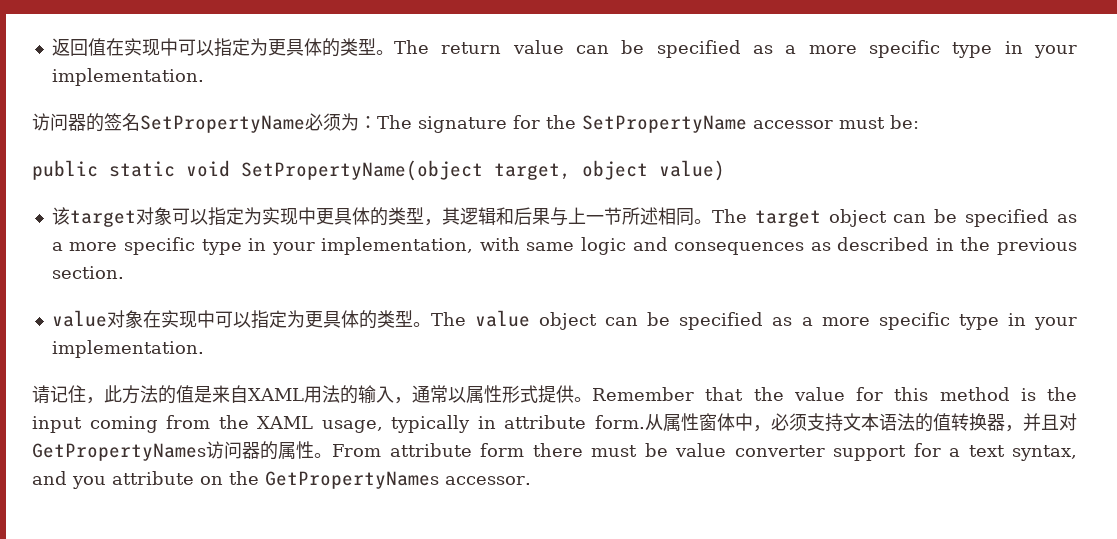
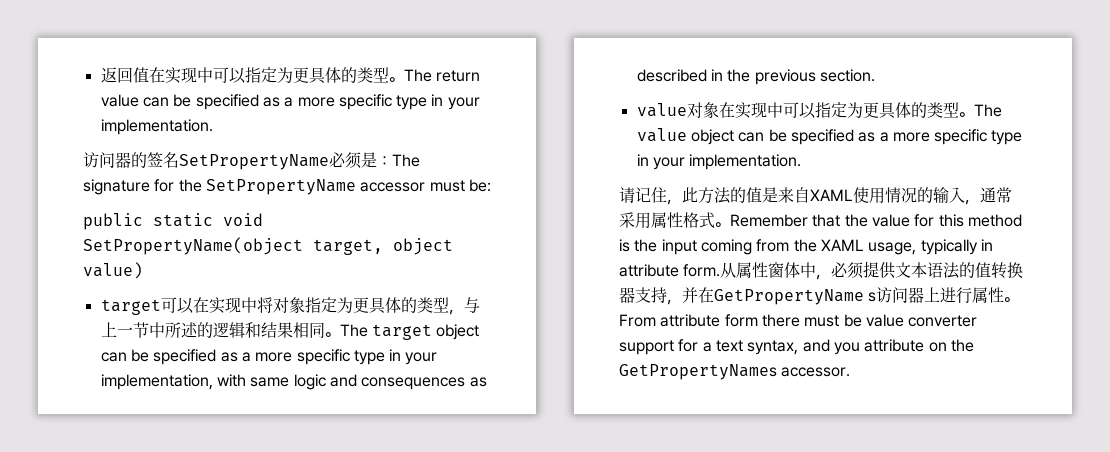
- 访问器的签名SetPropertyName必须为：The signature for the SetPropertyName accessor must be:
+ 访问器的签名SetPropertyName必须是：The signature for the SetPropertyName accessor must be:
- 该target对象可以指定为实现中更具体的类型，其逻辑和后果与上一节所述相同。
+ target可以在实现中将对象指定为更具体的类型，与上一节中所述的逻辑和结果相同。
- 请记住，此方法的值是来自XAML用法的输入，通常以属性形式提供。
+ 请记住，此方法的值是来自XAML使用情况的输入，通常采用属性格式。
- 从属性窗体中，必须支持文本语法的值转换器，并且对GetPropertyNames访问器的属性。
+ 从属性窗体中，必须提供文本语法的值转换器支持，并在GetPropertyName s访问器上进行属性。

